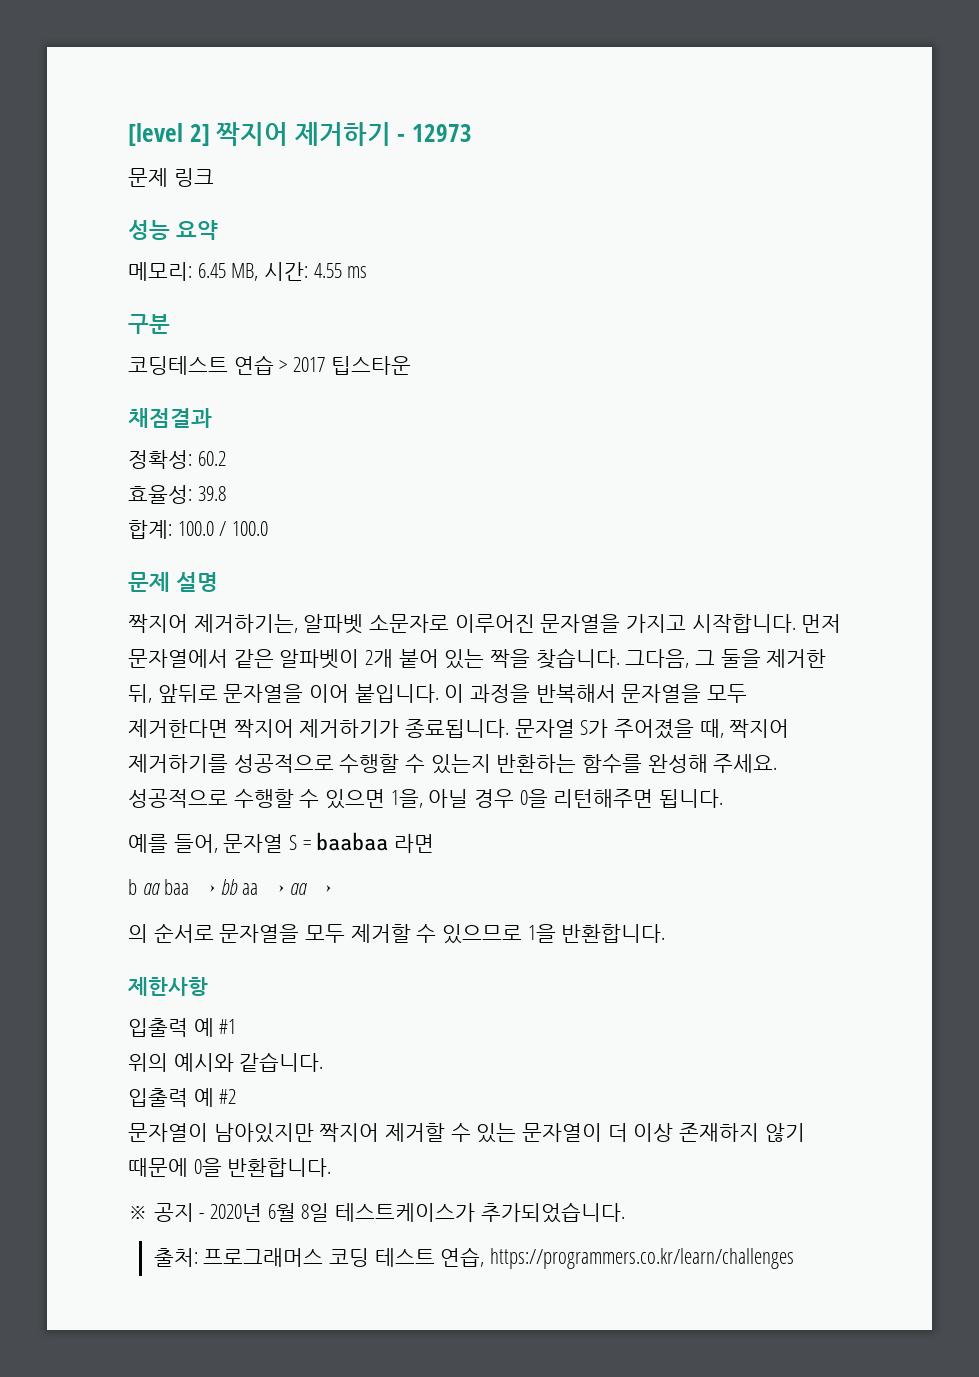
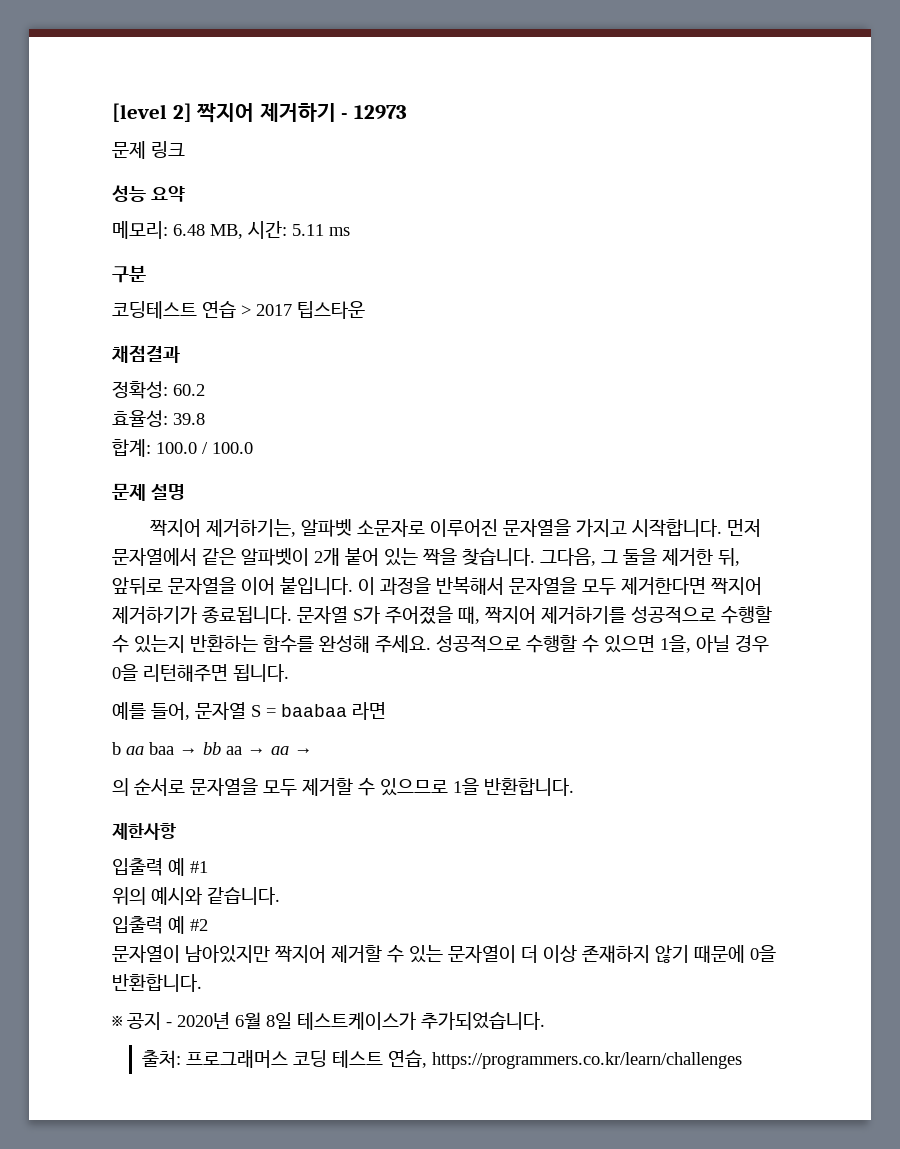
- 메모리: 6.45 MB, 시간: 4.55 ms
+ 메모리: 6.48 MB, 시간: 5.11 ms

